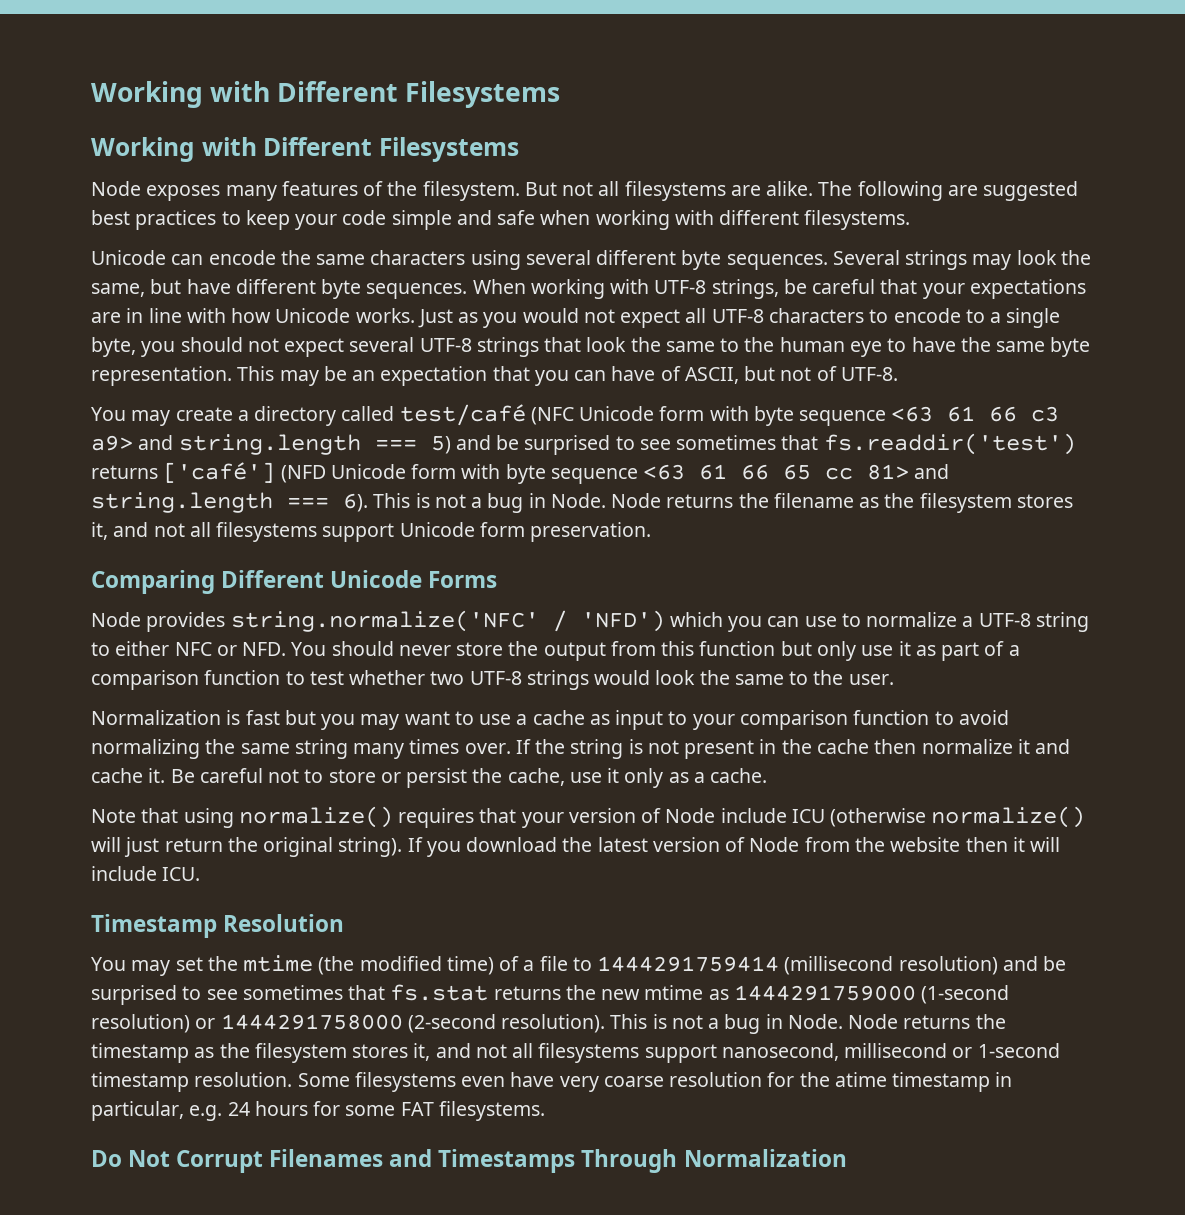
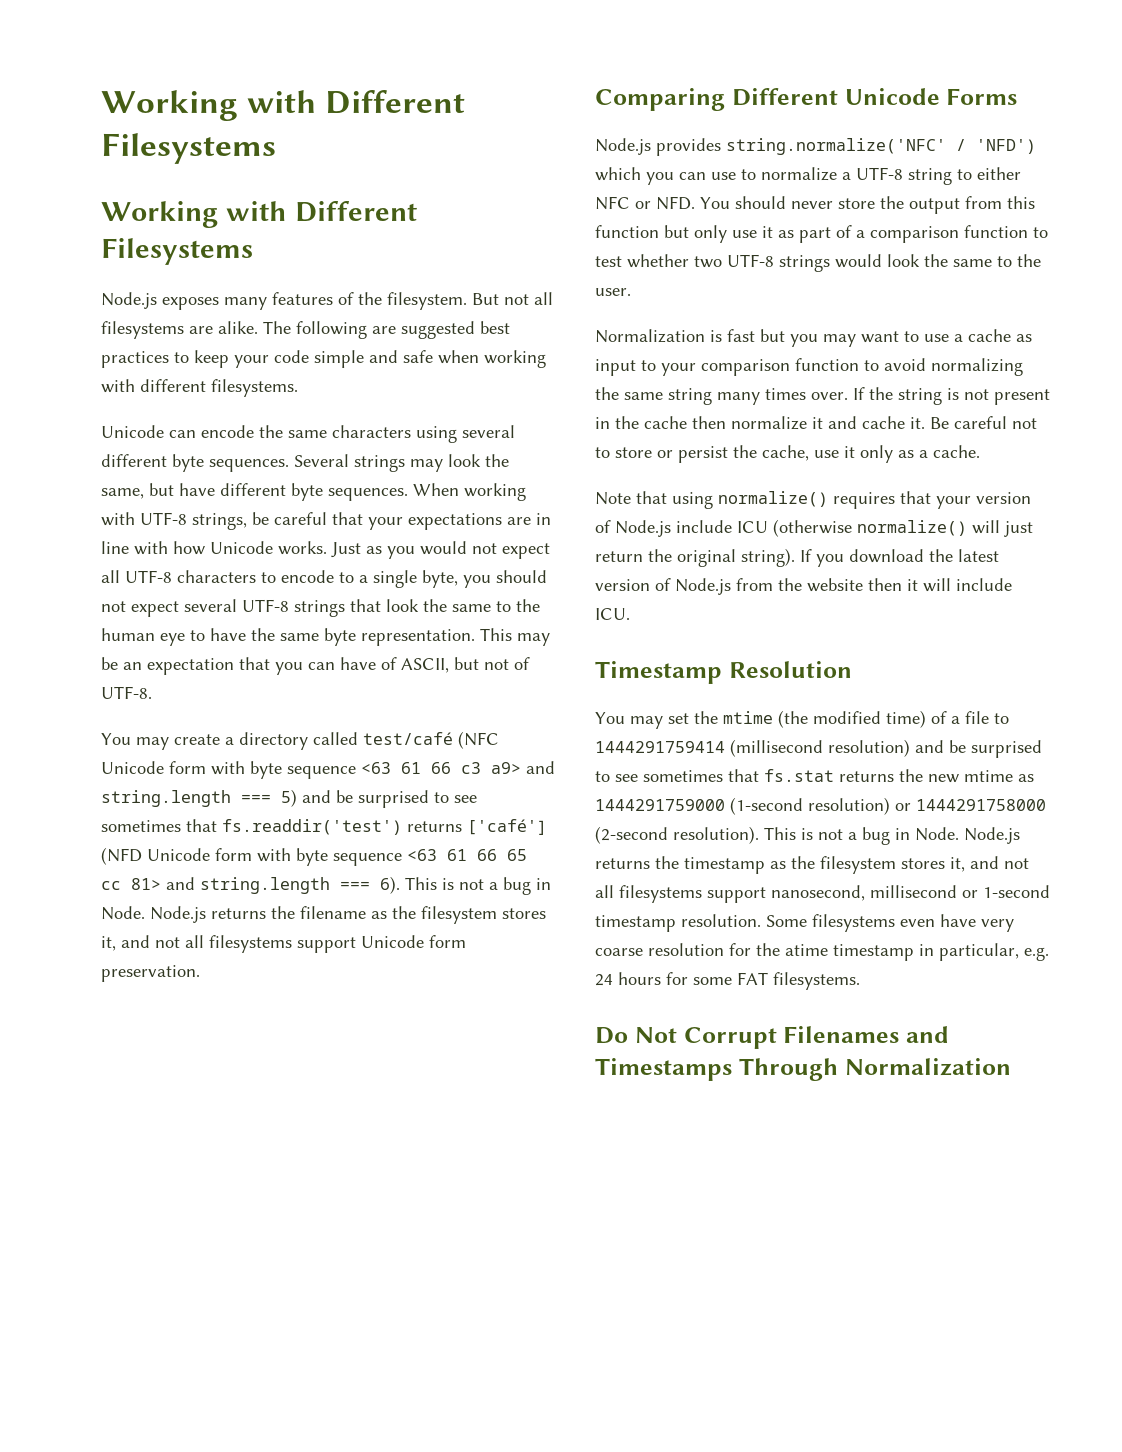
- Node exposes many features of the filesystem.
+ Node.js exposes many features of the filesystem.
- Node returns the filename as the filesystem stores it, and not all filesystems support Unicode form preservation.
+ Node.js returns the filename as the filesystem stores it, and not all filesystems support Unicode form preservation.
- Node provides string.normalize('NFC' / 'NFD') which you can use to normalize a UTF-8 string to either NFC or NFD. You should never store the output from this function but only use it as part of a comparison function to test whether two UTF-8 strings would look the same to the user.
+ Node.js provides string.normalize('NFC' / 'NFD') which you can use to normalize a UTF-8 string to either NFC or NFD. You should never store the output from this function but only use it as part of a comparison function to test whether two UTF-8 strings would look the same to the user.
- Note that using normalize() requires that your version of Node include ICU (otherwise normalize() will just return the original string).
+ Note that using normalize() requires that your version of Node.js include ICU (otherwise normalize() will just return the original string).
- If you download the latest version of Node from the website then it will include ICU.
+ If you download the latest version of Node.js from the website then it will include ICU.
- Node returns the timestamp as the filesystem stores it, and not all filesystems support nanosecond, millisecond or 1-second timestamp resolution.
+ Node.js returns the timestamp as the filesystem stores it, and not all filesystems support nanosecond, millisecond or 1-second timestamp resolution.

